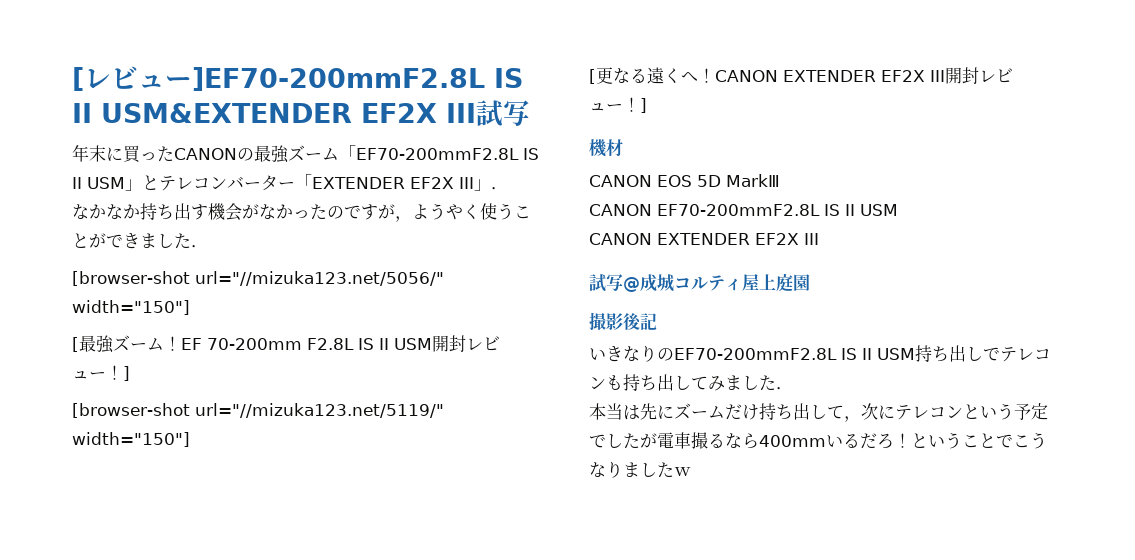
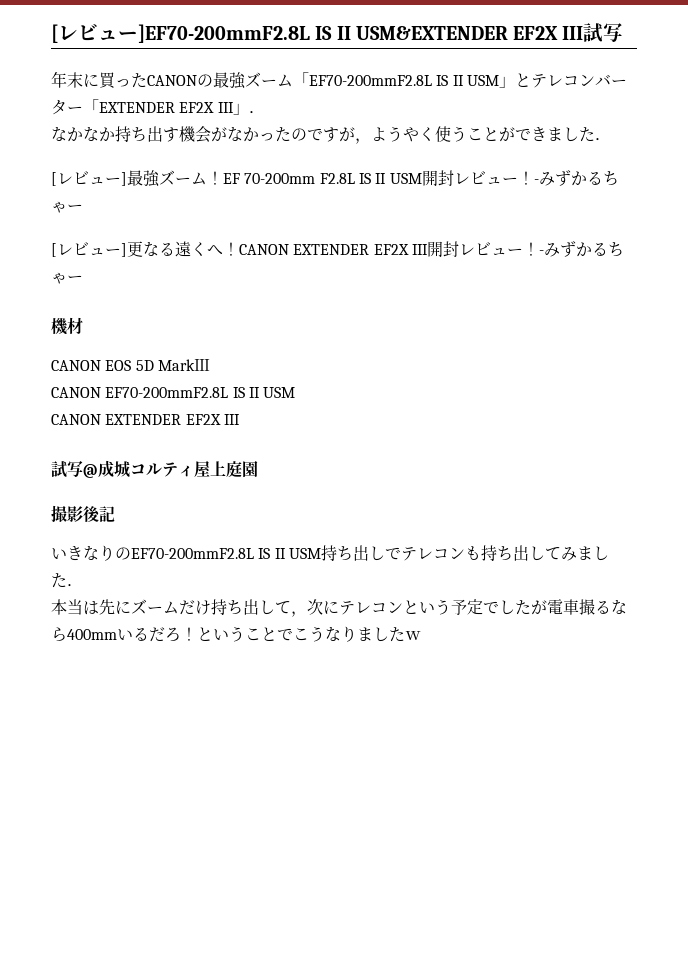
- [browser-shot url="//mizuka123.net/5056/" width="150"]
- [最強ズーム！
+ [レビュー]最強ズーム！
- EF 70-200mm F2.8L IS II USM開封レビュー！]
- [browser-shot url="//mizuka123.net/5119/" width="150"]
- [更なる遠くへ！
+ EF 70-200mm F2.8L IS II USM開封レビュー！-みずかるちゃー
+ [レビュー]更なる遠くへ！
- CANON EXTENDER EF2X III開封レビュー！]
+ CANON EXTENDER EF2X III開封レビュー！-みずかるちゃー

